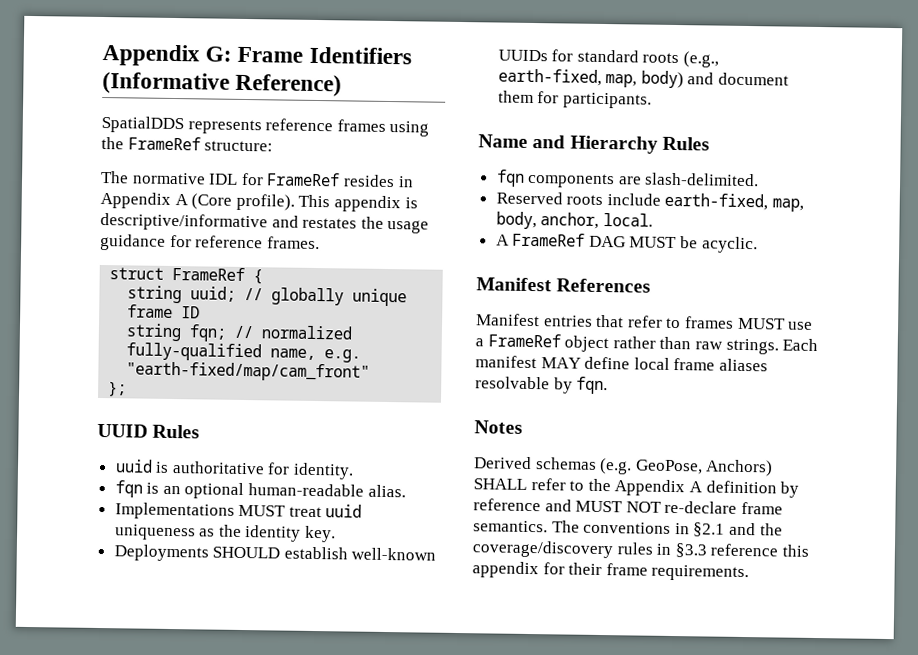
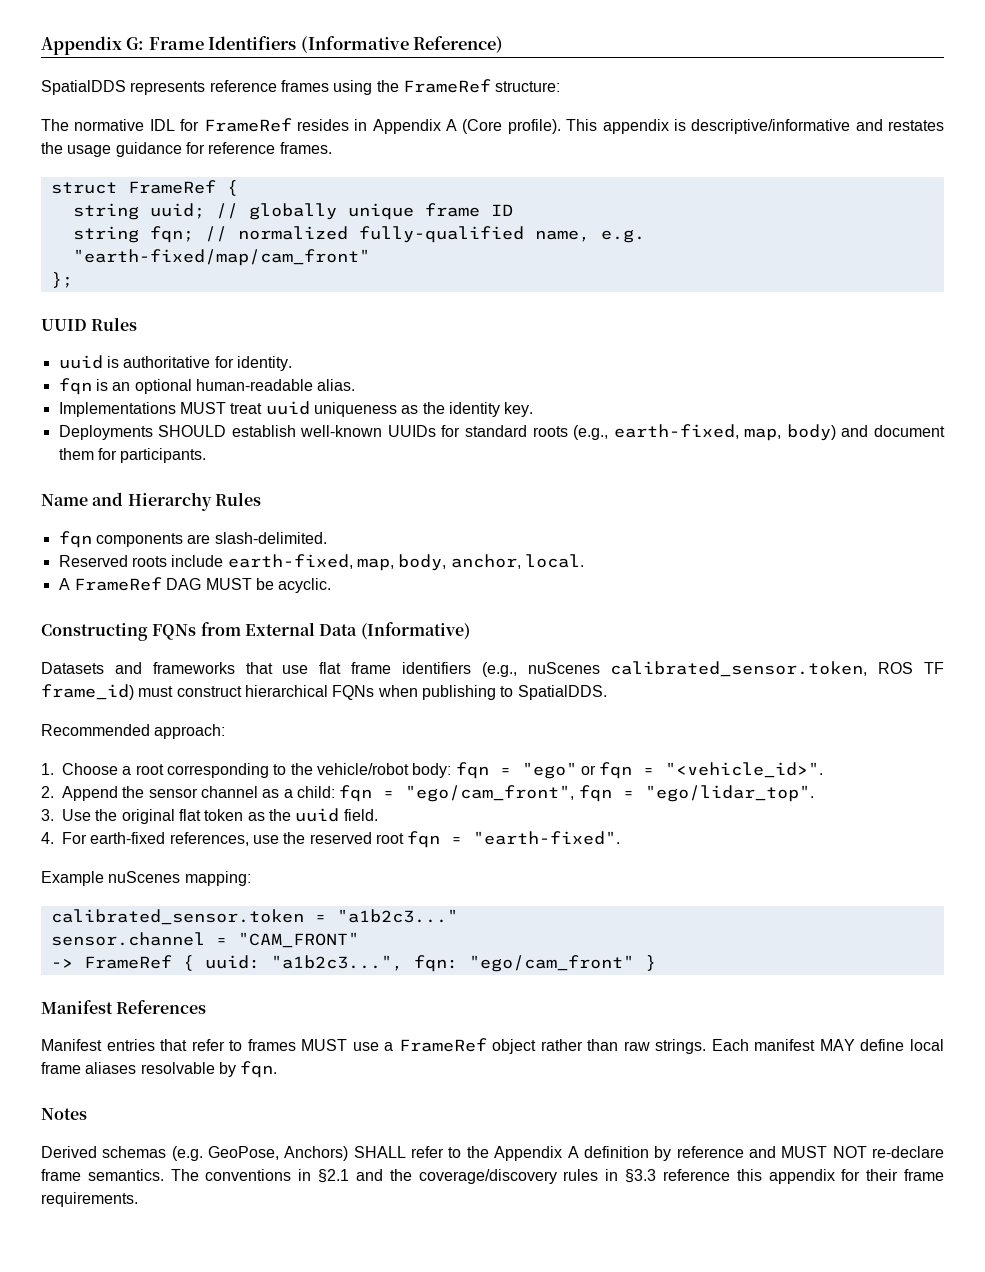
+ Constructing FQNs from External Data (Informative)
+ Datasets and frameworks that use flat frame identifiers (e.g., nuScenes calibrated_sensor.token, ROS TF frame_id) must construct hierarchical FQNs when publishing to SpatialDDS.
+ Recommended approach:
+ 1. Choose a root corresponding to the vehicle/robot body: fqn = "ego" or fqn = "<vehicle_id>".
+ 2. Append the sensor channel as a child: fqn = "ego/cam_front", fqn = "ego/lidar_top".
+ 3. Use the original flat token as the uuid field.
+ 4. For earth-fixed references, use the reserved root fqn = "earth-fixed".
+ Example nuScenes mapping:
+ calibrated_sensor.token = "a1b2c3..."
+ sensor.channel = "CAM_FRONT"
+ -> FrameRef { uuid: "a1b2c3...", fqn: "ego/cam_front" }

